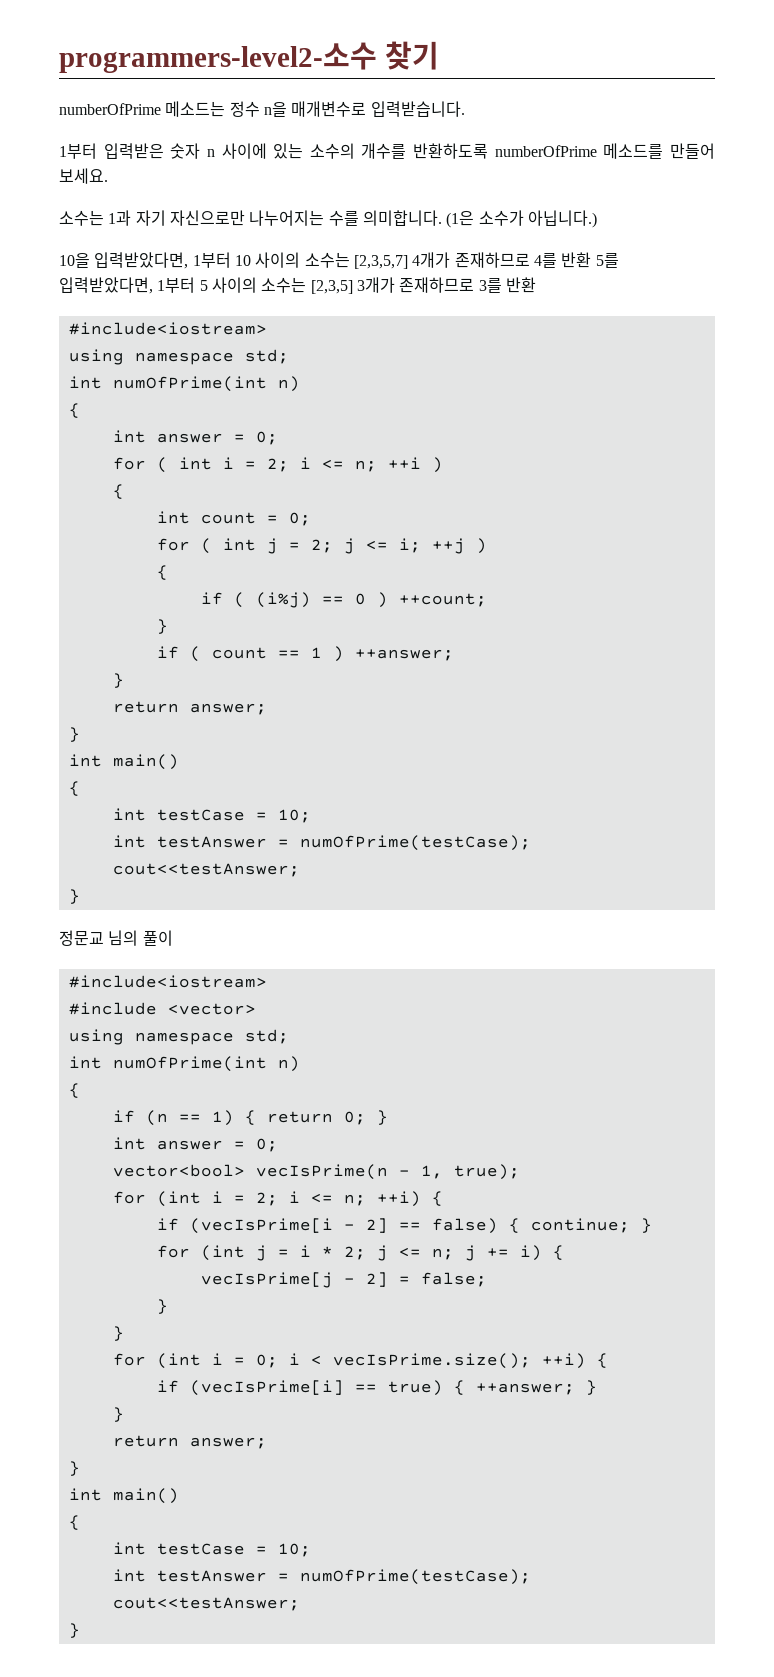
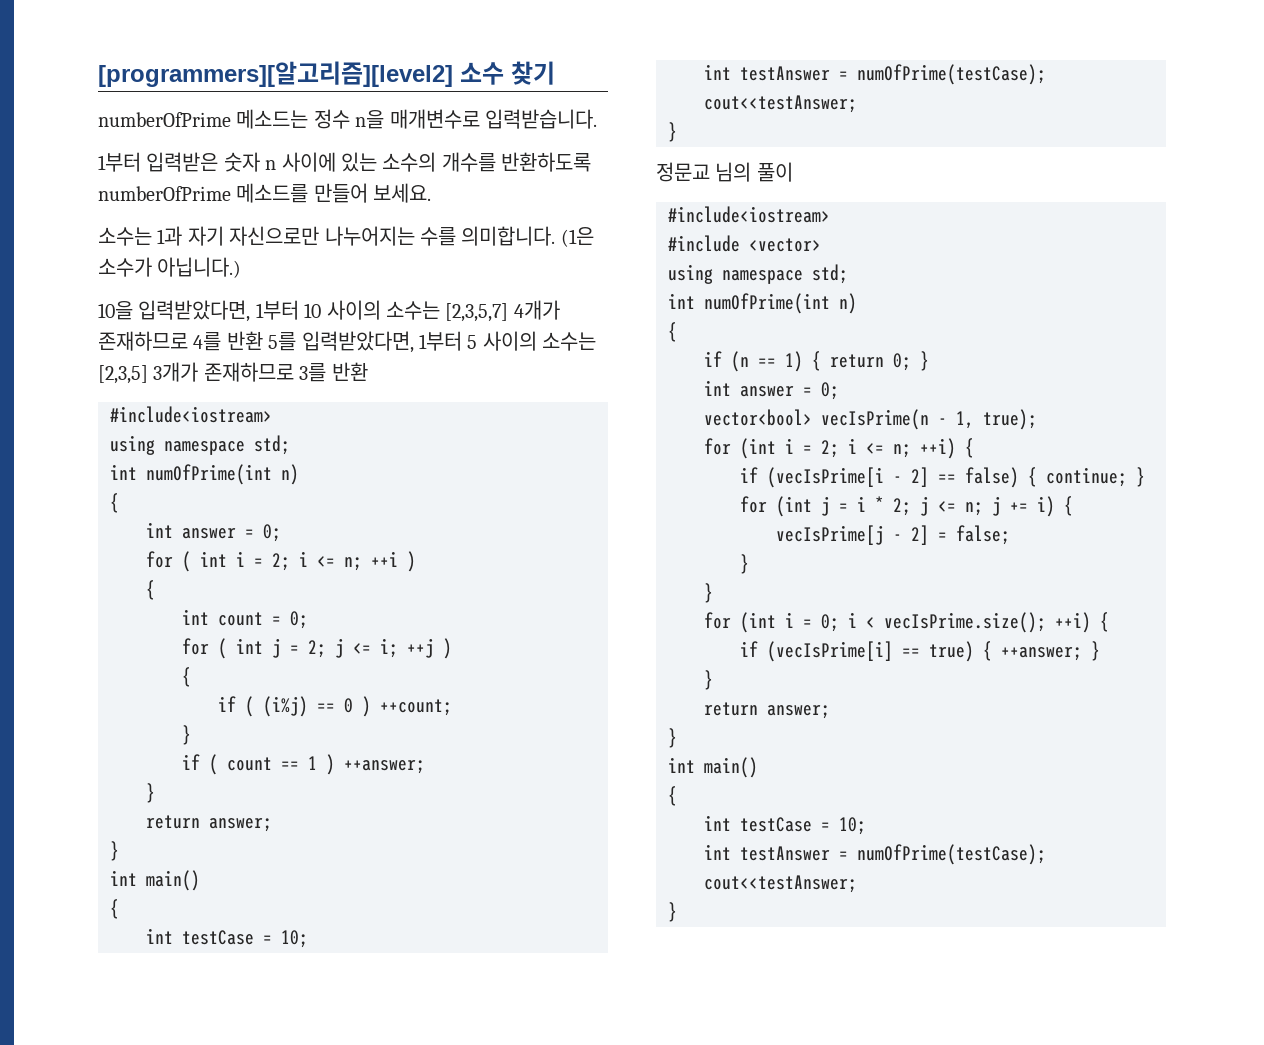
- programmers-level2-소수 찾기
+ [programmers][알고리즘][level2] 소수 찾기

